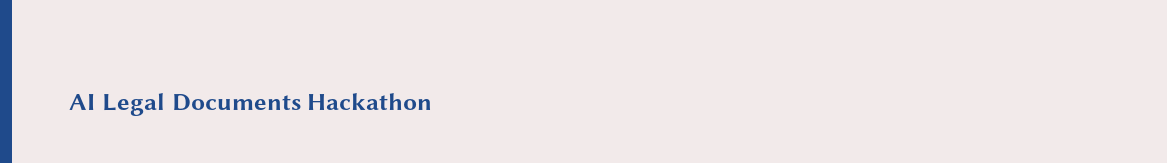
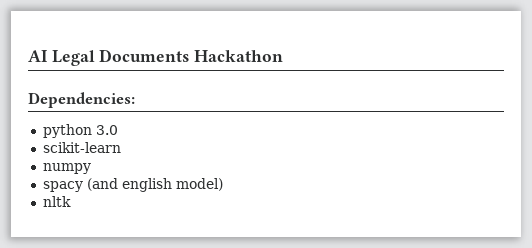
+ Dependencies:
+ python 3.0
+ scikit-learn
+ numpy
+ spacy (and english model)
+ nltk

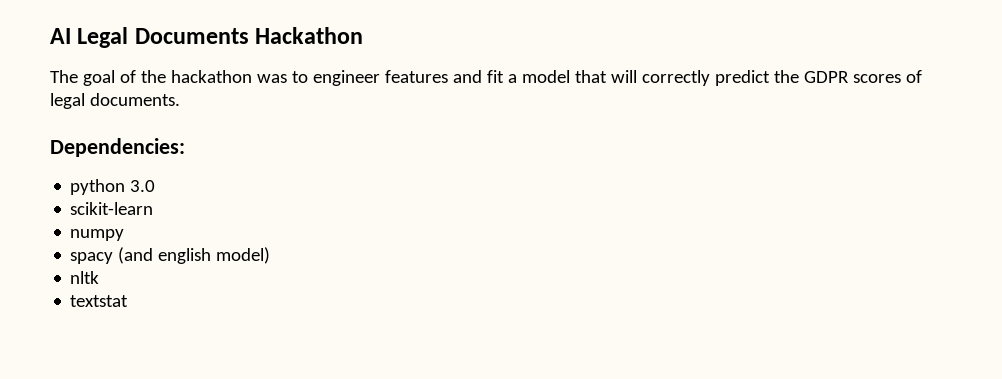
+ The goal of the hackathon was to engineer features and fit a model that will correctly predict the GDPR scores of legal documents.
+ textstat

